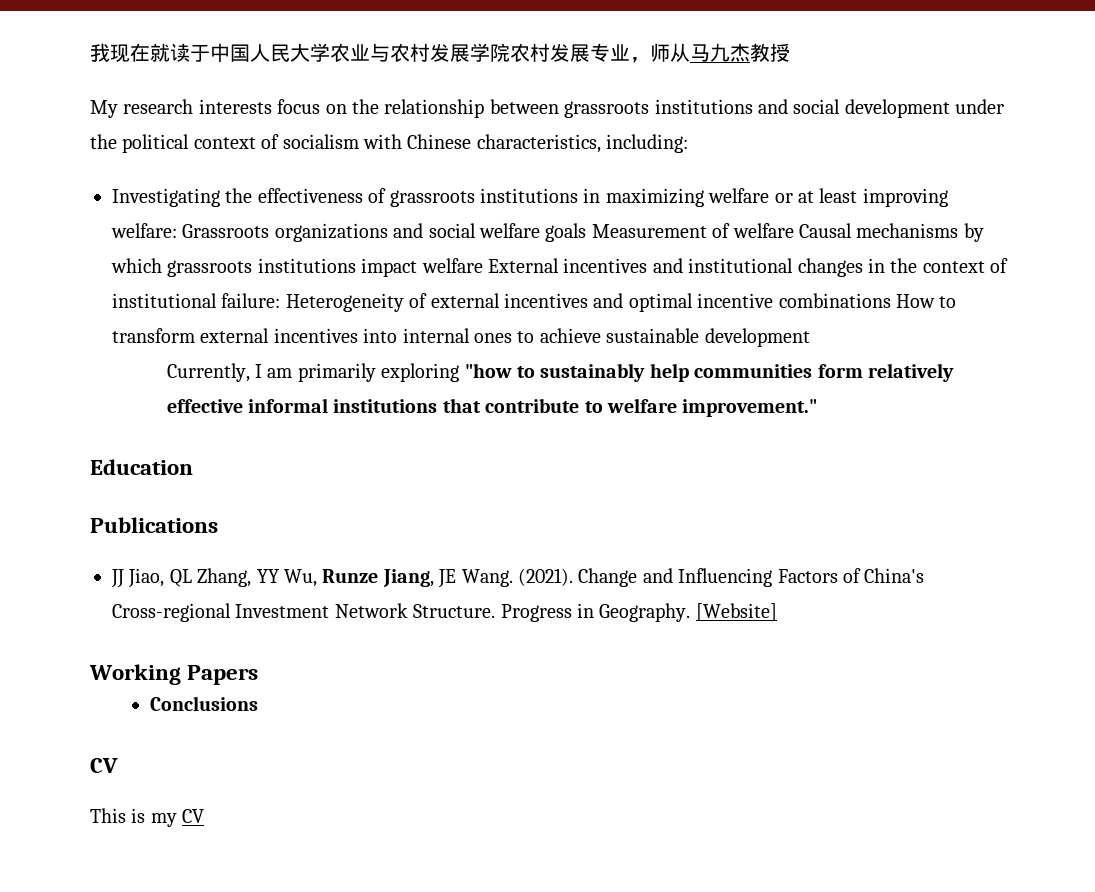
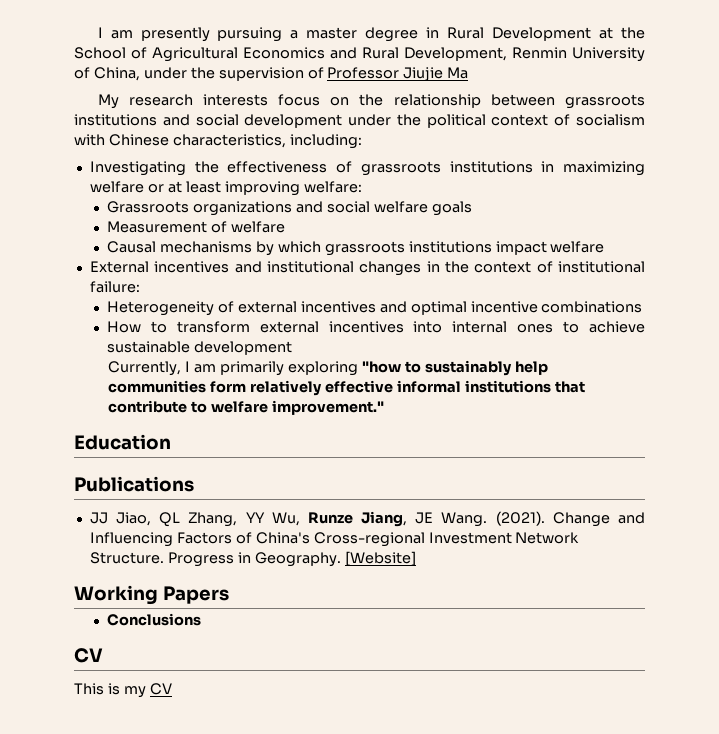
- 我现在就读于中国人民大学农业与农村发展学院农村发展专业，师从马九杰教授
+ I am presently pursuing a master degree in Rural Development at the School of Agricultural Economics and Rural Development, Renmin University of China, under the supervision of Professor Jiujie Ma
- Investigating the effectiveness of grassroots institutions in maximizing welfare or at least improving welfare: Grassroots organizations and social welfare goals Measurement of welfare Causal mechanisms by which grassroots institutions impact welfare External incentives and institutional changes in the context of institutional failure: Heterogeneity of external incentives and optimal incentive combinations How to transform external incentives into internal ones to achieve sustainable development
+ Investigating the effectiveness of grassroots institutions in maximizing welfare or at least improving welfare:
+ Grassroots organizations and social welfare goals
+ Measurement of welfare
+ Causal mechanisms by which grassroots institutions impact welfare
+ External incentives and institutional changes in the context of institutional failure:
+ Heterogeneity of external incentives and optimal incentive combinations
+ How to transform external incentives into internal ones to achieve sustainable development

